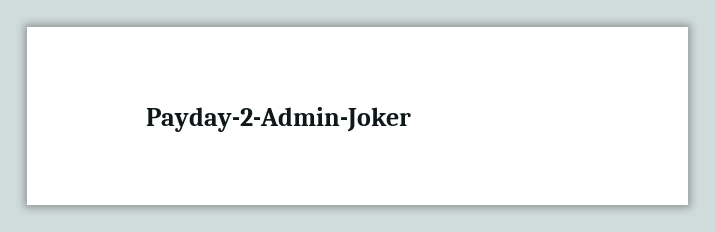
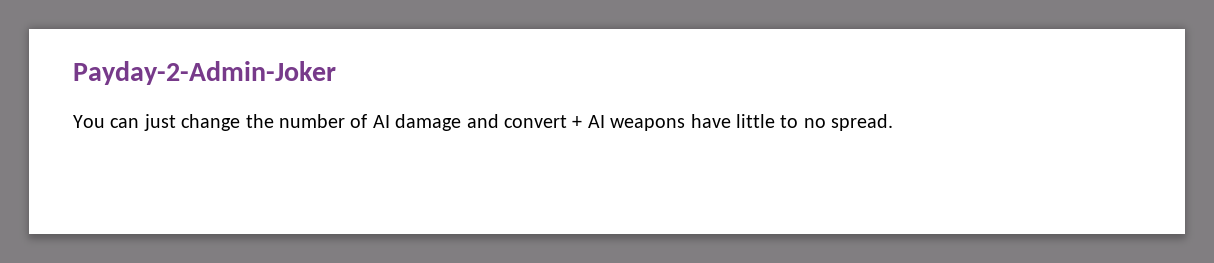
+ You can just change the number of AI damage and convert + AI weapons have little to no spread.

